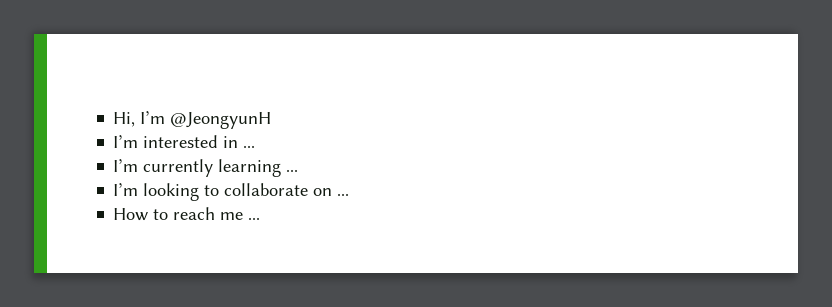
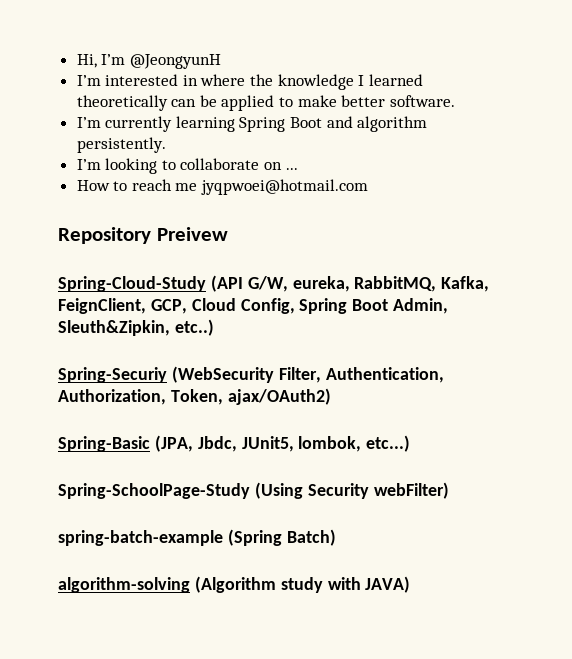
- I’m interested in ...
- I’m currently learning ...
+ I’m interested in where the knowledge I learned theoretically can be applied to make better software.
+ I’m currently learning Spring Boot and algorithm persistently.
- How to reach me ...
+ How to reach me jyqpwoei@hotmail.com
+ Repository Preivew
+ Spring-Cloud-Study (API G/W, eureka, RabbitMQ, Kafka, FeignClient, GCP, Cloud Config, Spring Boot Admin, Sleuth&Zipkin, etc..)
+ Spring-Securiy (WebSecurity Filter, Authentication, Authorization, Token, ajax/OAuth2)
+ Spring-Basic (JPA, Jbdc, JUnit5, lombok, etc...)
+ Spring-SchoolPage-Study (Using Security webFilter)
+ spring-batch-example (Spring Batch)
+ algorithm-solving (Algorithm study with JAVA)

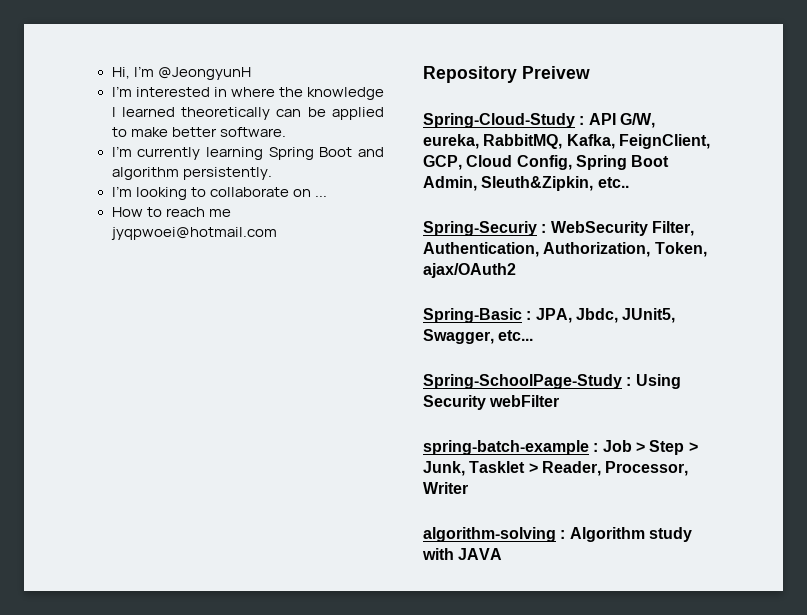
- Spring-Cloud-Study (API G/W, eureka, RabbitMQ, Kafka, FeignClient, GCP, Cloud Config, Spring Boot Admin, Sleuth&Zipkin, etc..)
+ Spring-Cloud-Study : API G/W, eureka, RabbitMQ, Kafka, FeignClient, GCP, Cloud Config, Spring Boot Admin, Sleuth&Zipkin, etc..
- Spring-Securiy (WebSecurity Filter, Authentication, Authorization, Token, ajax/OAuth2)
+ Spring-Securiy : WebSecurity Filter, Authentication, Authorization, Token, ajax/OAuth2
- Spring-Basic (JPA, Jbdc, JUnit5, lombok, etc...)
- Spring-SchoolPage-Study (Using Security webFilter)
- spring-batch-example (Spring Batch)
+ Spring-Basic : JPA, Jbdc, JUnit5, Swagger, etc...
+ Spring-SchoolPage-Study : Using Security webFilter
+ spring-batch-example : Job > Step > Junk, Tasklet > Reader, Processor, Writer
- algorithm-solving (Algorithm study with JAVA)
+ algorithm-solving : Algorithm study with JAVA

